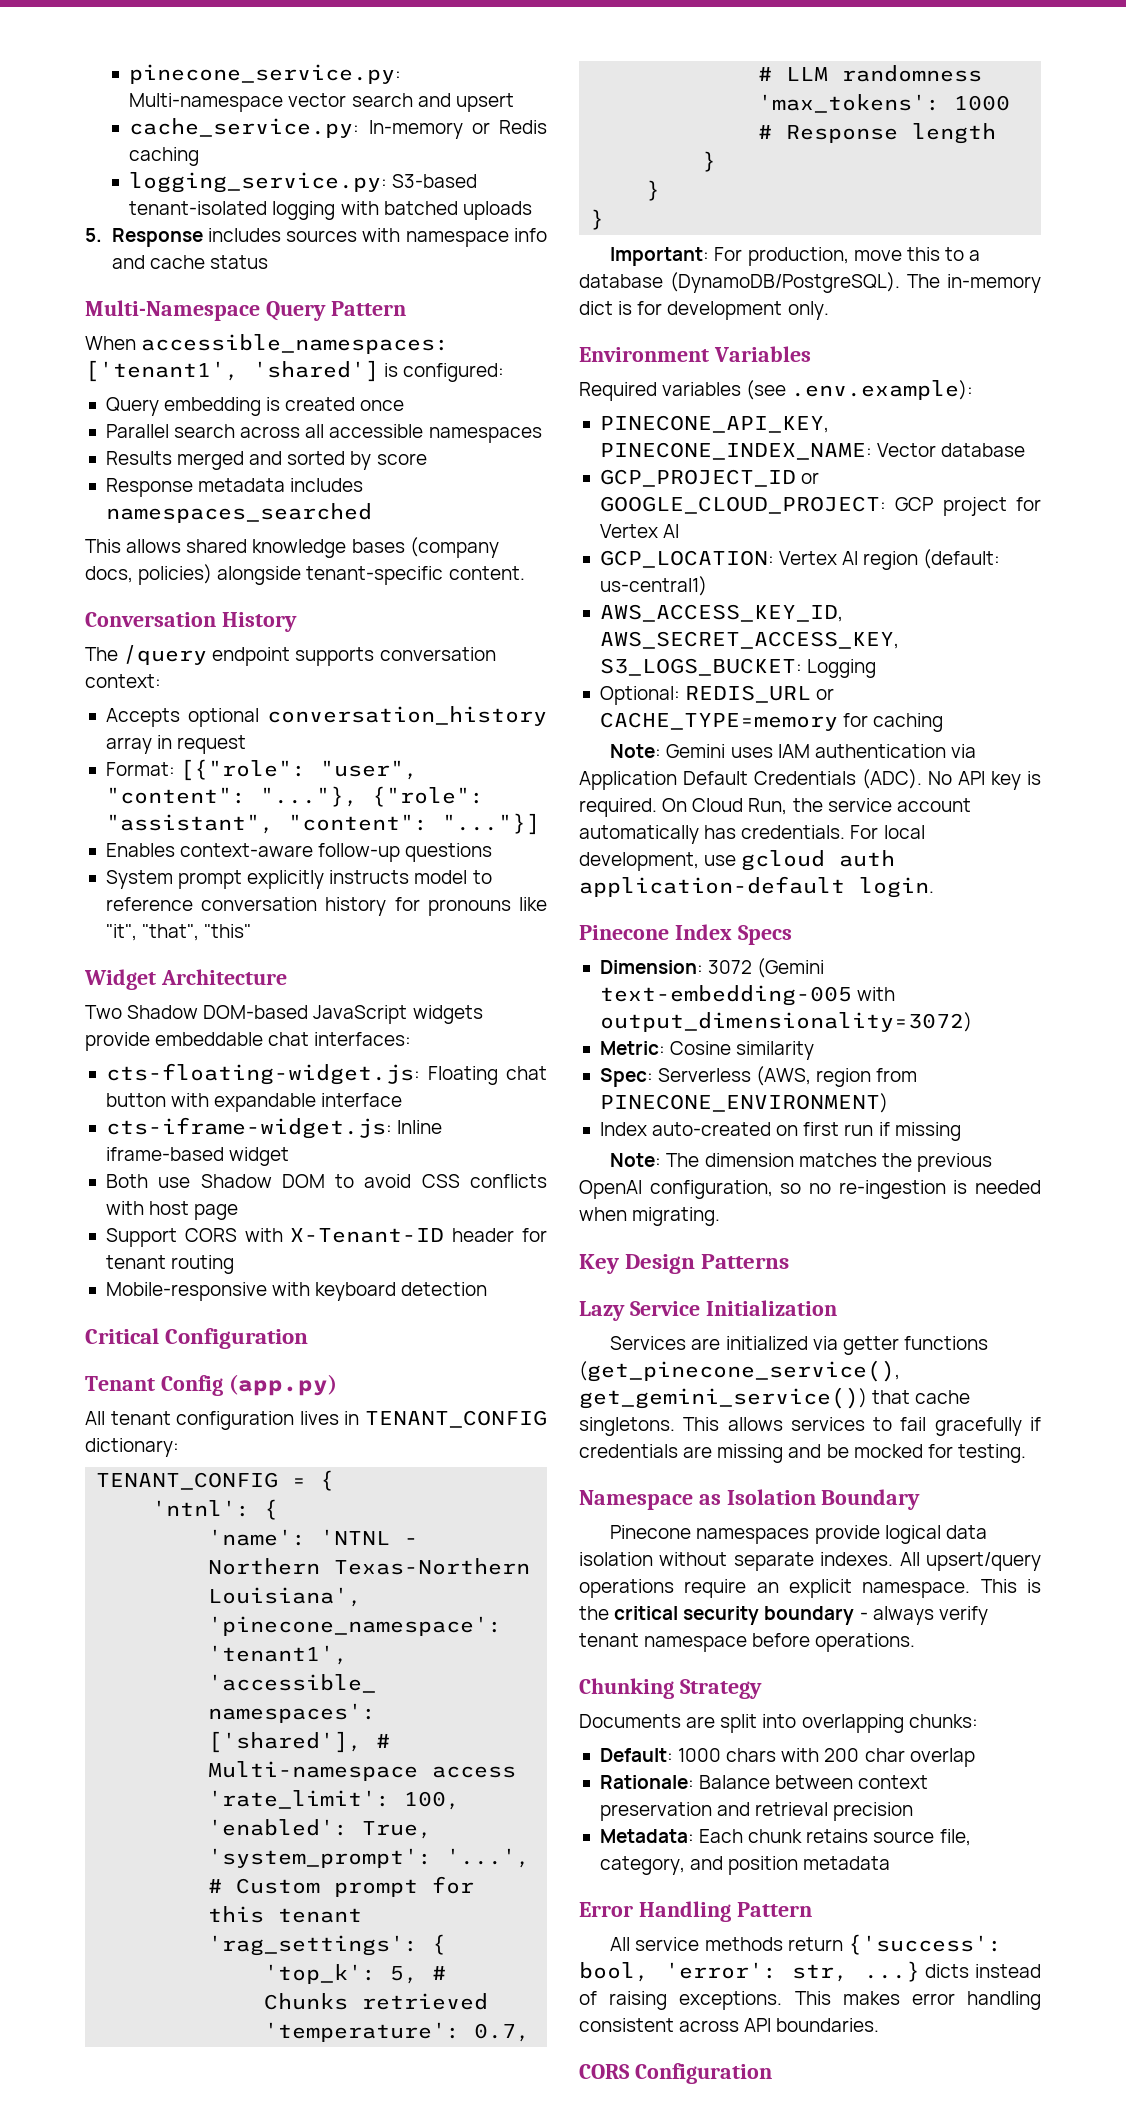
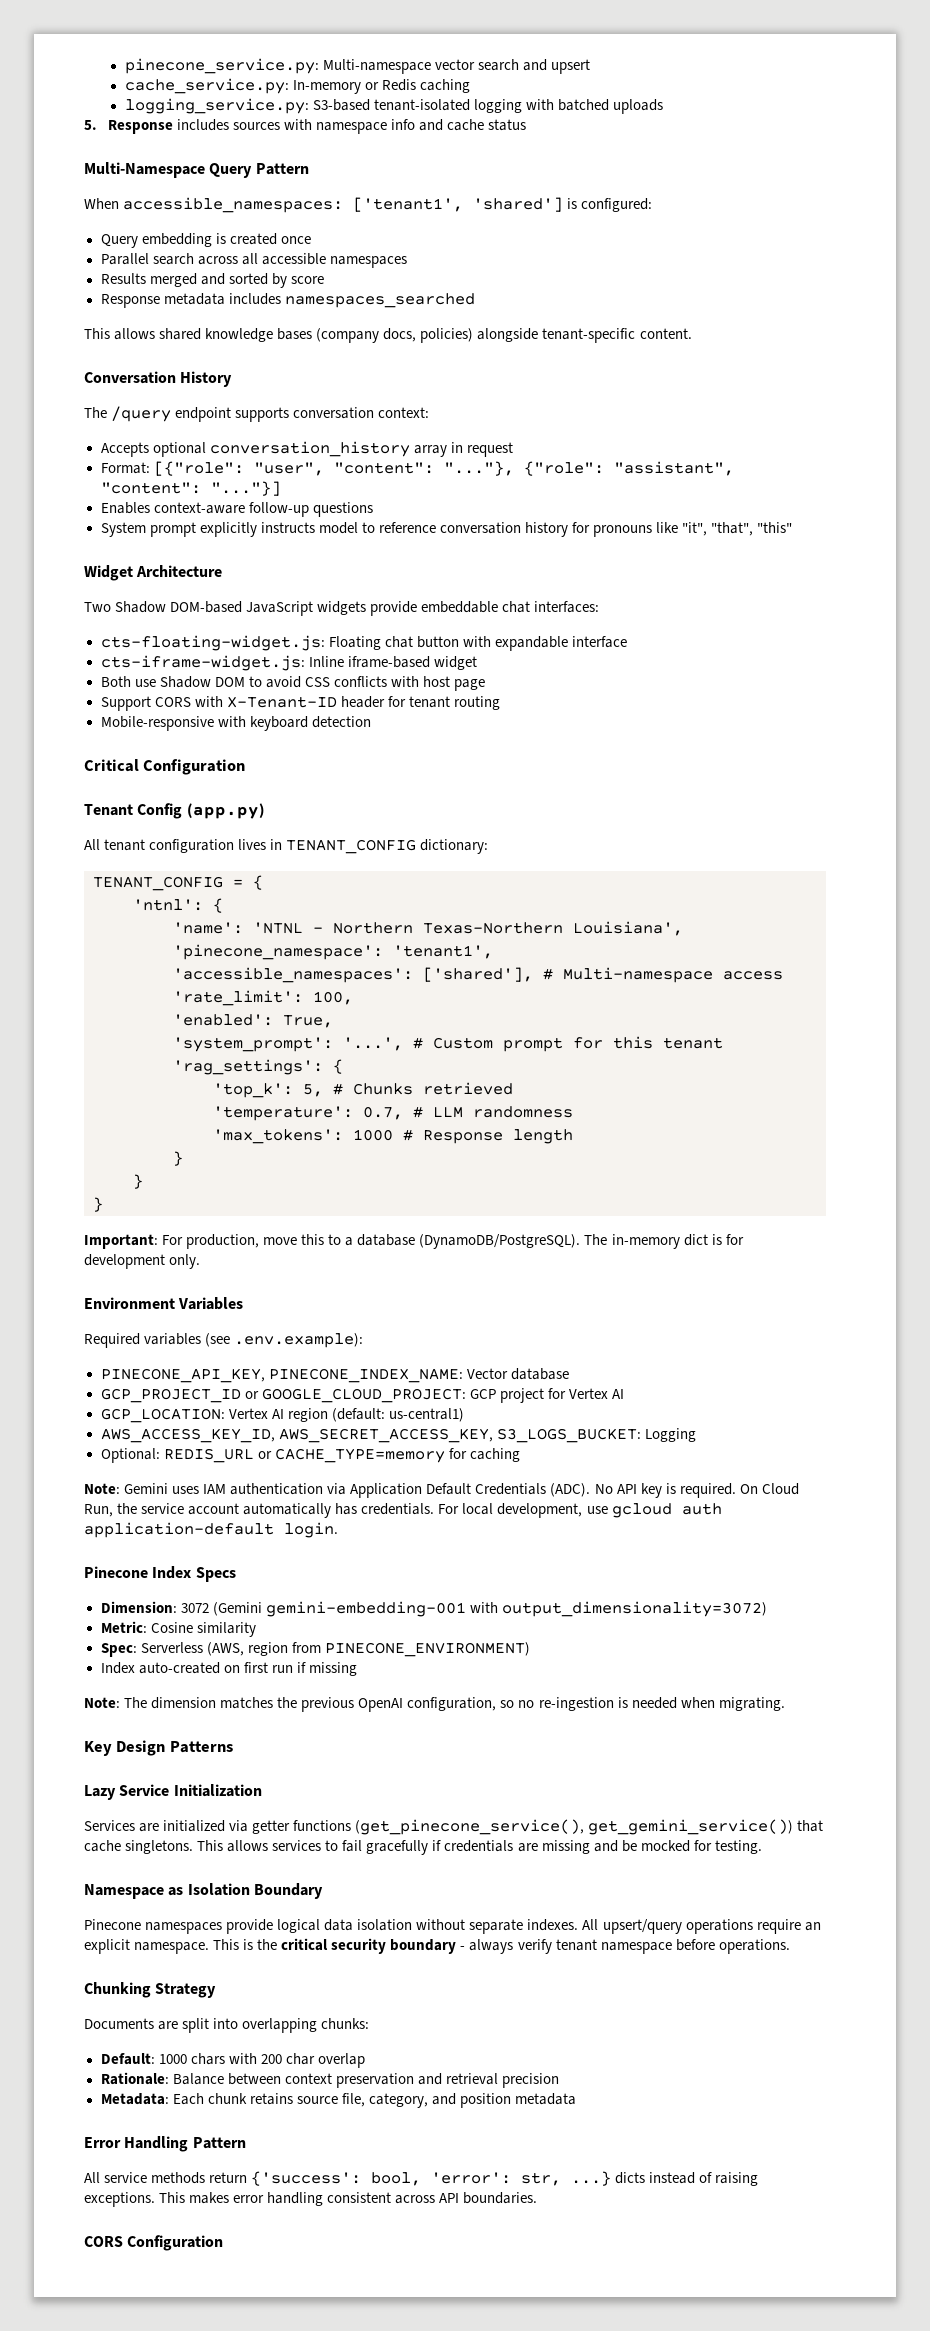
- Dimension: 3072 (Gemini text-embedding-005 with output_dimensionality=3072)
+ Dimension: 3072 (Gemini gemini-embedding-001 with output_dimensionality=3072)

